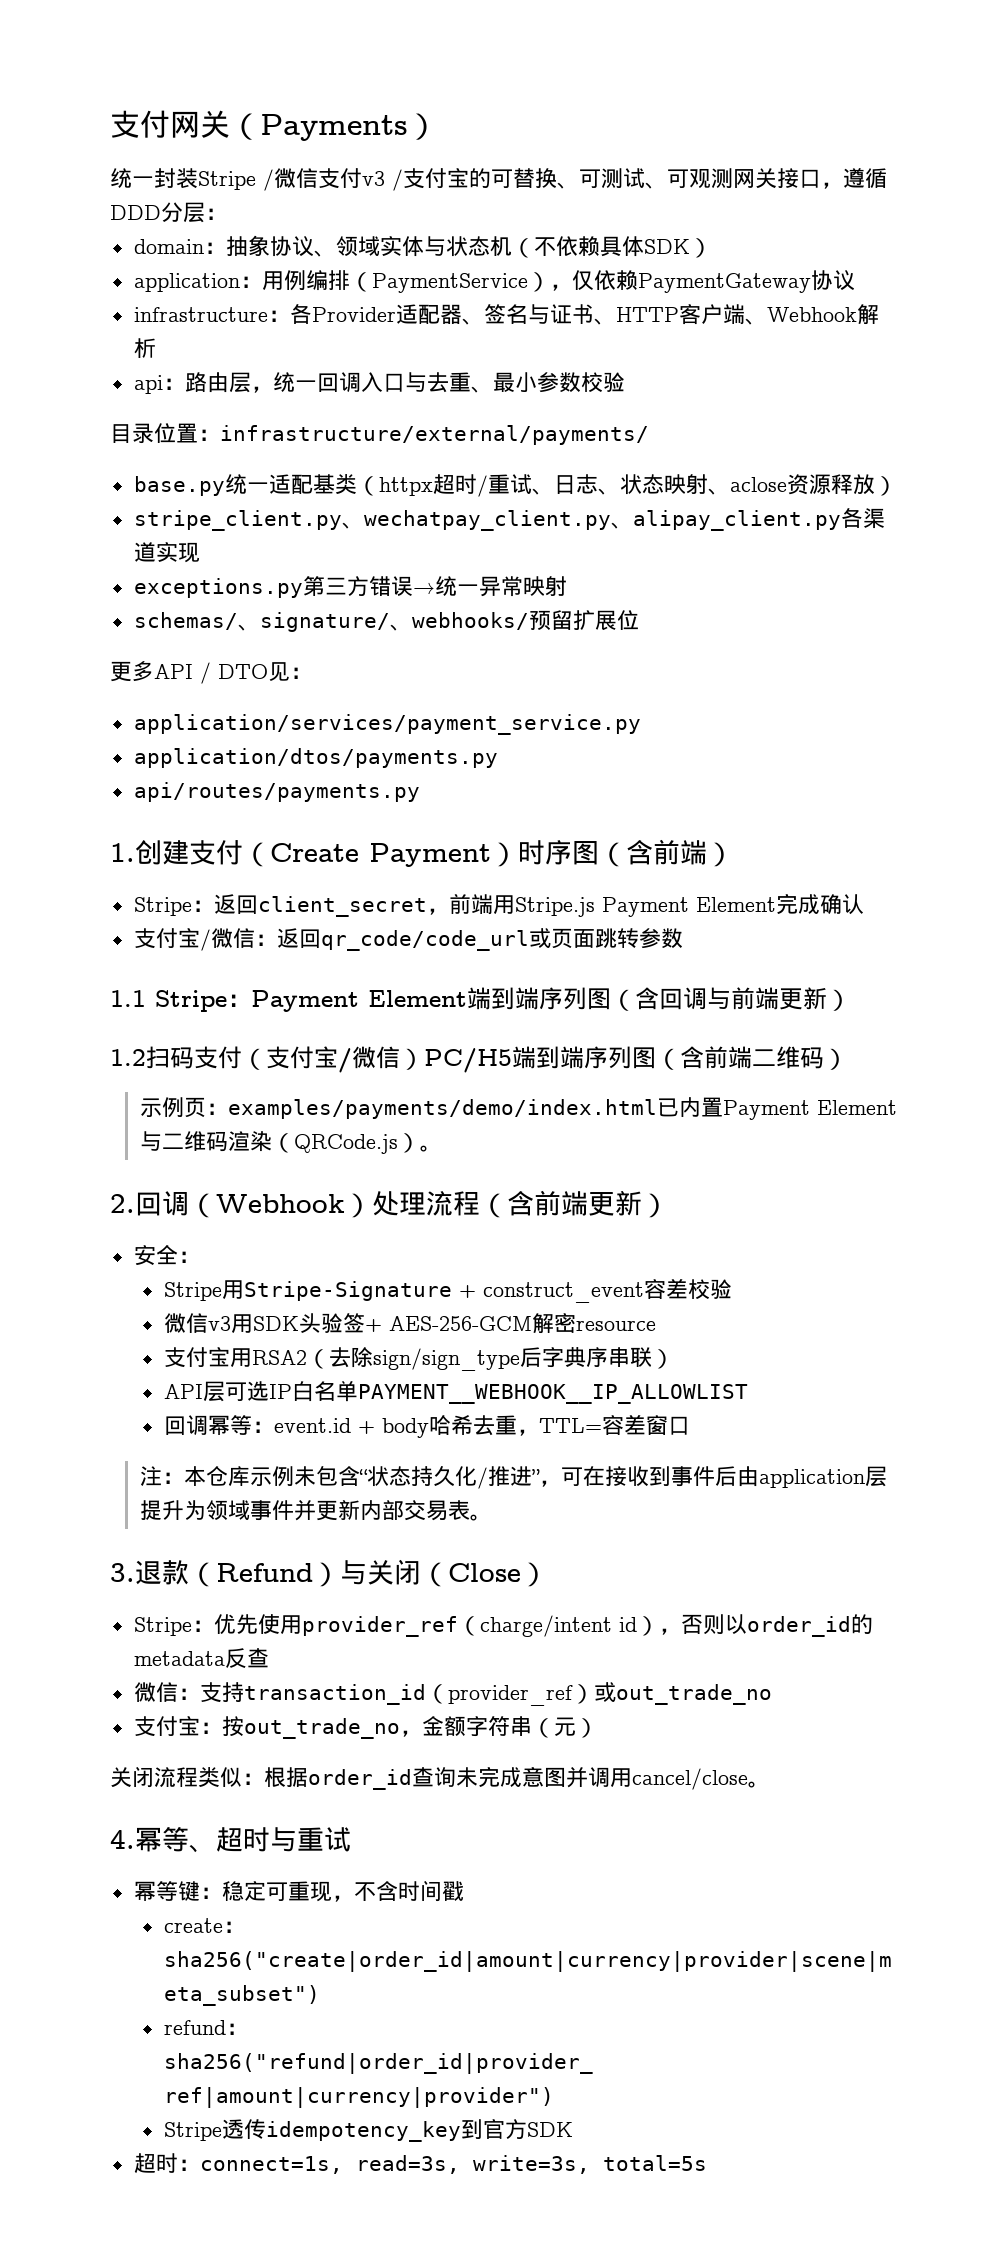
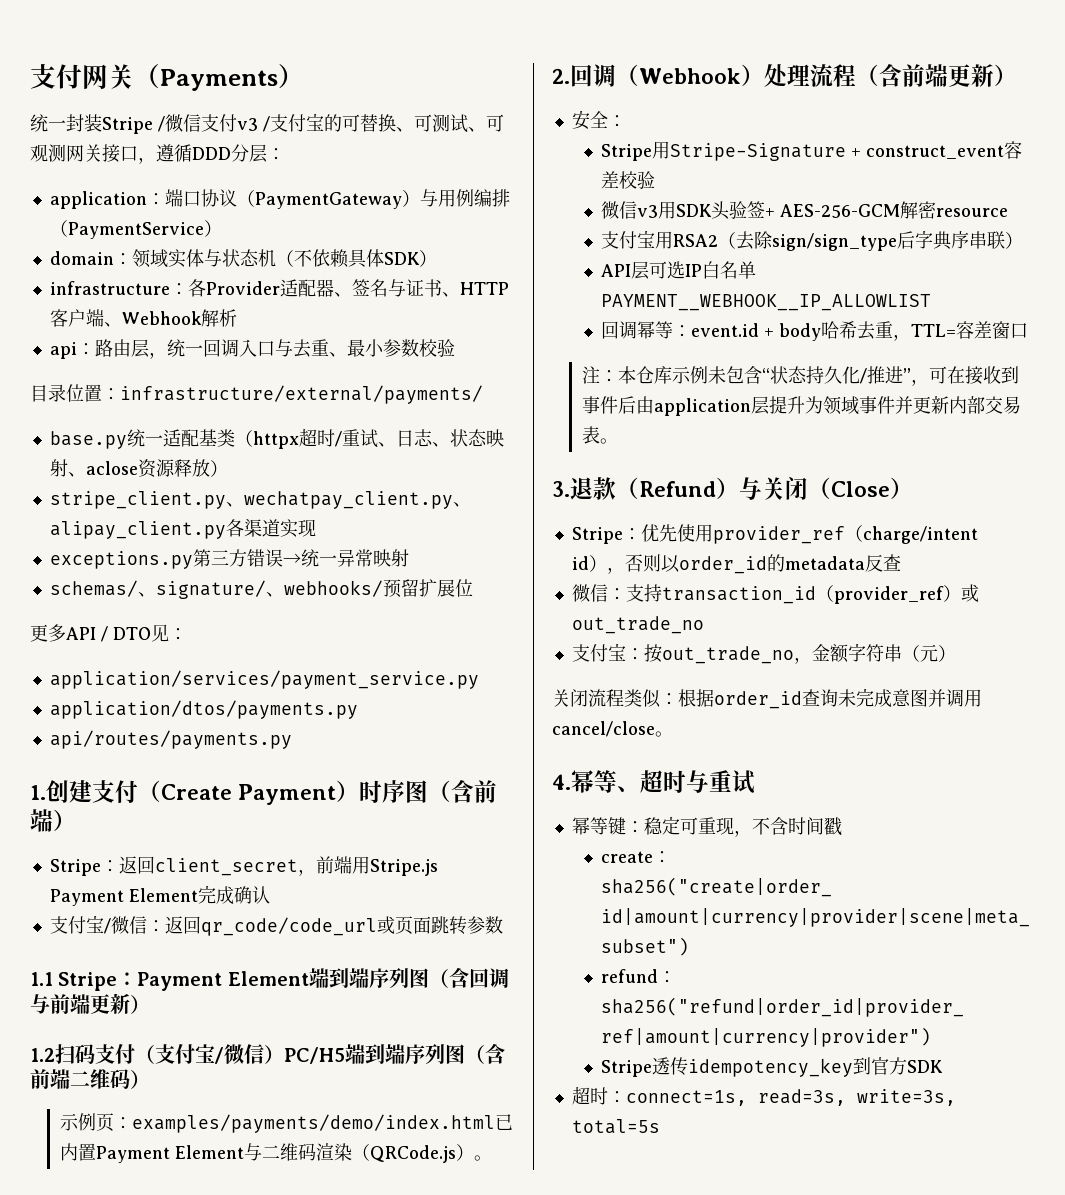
+ application：端口协议（PaymentGateway）与用例编排（PaymentService）
- domain：抽象协议、领域实体与状态机（不依赖具体SDK）
+ domain：领域实体与状态机（不依赖具体SDK）
- application：用例编排（PaymentService），仅依赖PaymentGateway协议

